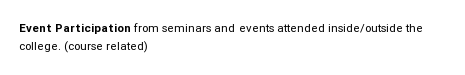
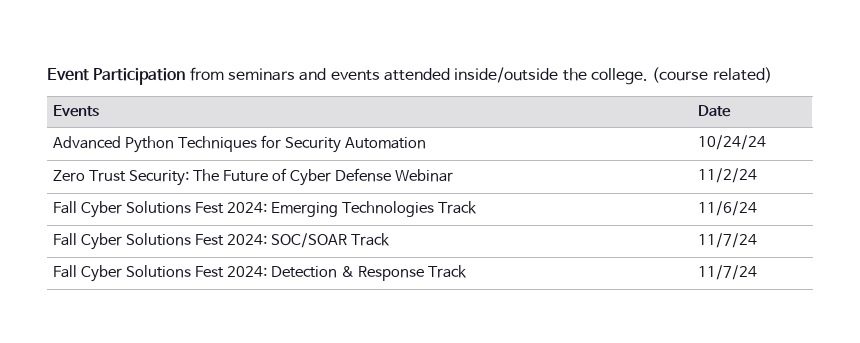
+ Events | Date
+ Advanced Python Techniques for Security Automation | 10/24/24
+ Zero Trust Security: The Future of Cyber Defense Webinar | 11/2/24
+ Fall Cyber Solutions Fest 2024: Emerging Technologies Track | 11/6/24
+ Fall Cyber Solutions Fest 2024: SOC/SOAR Track | 11/7/24
+ Fall Cyber Solutions Fest 2024: Detection & Response Track | 11/7/24

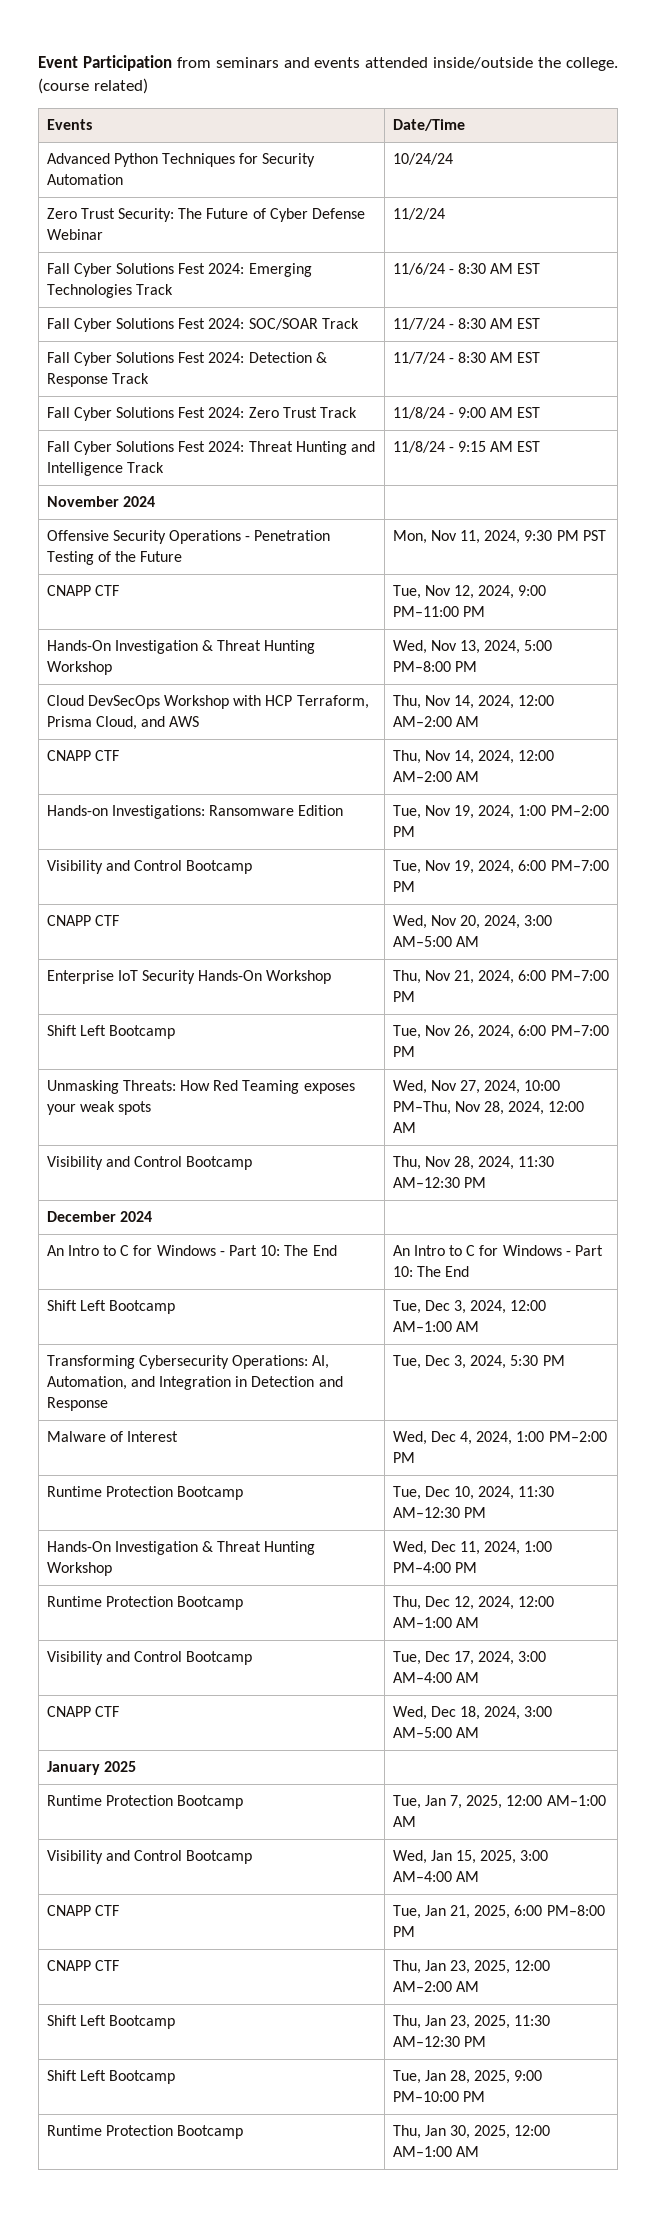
- Events | Date
+ Events | Date/Time
- Fall Cyber Solutions Fest 2024: Emerging Technologies Track | 11/6/24
+ Fall Cyber Solutions Fest 2024: Emerging Technologies Track | 11/6/24 - 8:30 AM EST
- Fall Cyber Solutions Fest 2024: SOC/SOAR Track | 11/7/24
+ Fall Cyber Solutions Fest 2024: SOC/SOAR Track | 11/7/24 - 8:30 AM EST
- Fall Cyber Solutions Fest 2024: Detection & Response Track | 11/7/24
+ Fall Cyber Solutions Fest 2024: Detection & Response Track | 11/7/24 - 8:30 AM EST
+ Fall Cyber Solutions Fest 2024: Zero Trust Track | 11/8/24 - 9:00 AM EST
+ Fall Cyber Solutions Fest 2024: Threat Hunting and Intelligence Track | 11/8/24 - 9:15 AM EST
+ November 2024 |
+ Offensive Security Operations - Penetration Testing of the Future | Mon, Nov 11, 2024, 9:30 PM PST
+ CNAPP CTF | Tue, Nov 12, 2024, 9:00 PM–11:00 PM
+ Hands-On Investigation & Threat Hunting Workshop | Wed, Nov 13, 2024, 5:00 PM–8:00 PM
+ Cloud DevSecOps Workshop with HCP Terraform, Prisma Cloud, and AWS | Thu, Nov 14, 2024, 12:00 AM–2:00 AM
+ CNAPP CTF | Thu, Nov 14, 2024, 12:00 AM–2:00 AM
+ Hands-on Investigations: Ransomware Edition | Tue, Nov 19, 2024, 1:00 PM–2:00 PM
+ Visibility and Control Bootcamp | Tue, Nov 19, 2024, 6:00 PM–7:00 PM
+ CNAPP CTF | Wed, Nov 20, 2024, 3:00 AM–5:00 AM
+ Enterprise IoT Security Hands-On Workshop | Thu, Nov 21, 2024, 6:00 PM–7:00 PM
+ Shift Left Bootcamp | Tue, Nov 26, 2024, 6:00 PM–7:00 PM
+ Unmasking Threats: How Red Teaming exposes your weak spots | Wed, Nov 27, 2024, 10:00 PM–Thu, Nov 28, 2024, 12:00 AM
+ Visibility and Control Bootcamp | Thu, Nov 28, 2024, 11:30 AM–12:30 PM
+ December 2024 |
+ An Intro to C for Windows - Part 10: The End | An Intro to C for Windows - Part 10: The End
+ Shift Left Bootcamp | Tue, Dec 3, 2024, 12:00 AM–1:00 AM
+ Transforming Cybersecurity Operations: AI, Automation, and Integration in Detection and Response | Tue, Dec 3, 2024, 5:30 PM
+ Malware of Interest | Wed, Dec 4, 2024, 1:00 PM–2:00 PM
+ Runtime Protection Bootcamp | Tue, Dec 10, 2024, 11:30 AM–12:30 PM
+ Hands-On Investigation & Threat Hunting Workshop | Wed, Dec 11, 2024, 1:00 PM–4:00 PM
+ Runtime Protection Bootcamp | Thu, Dec 12, 2024, 12:00 AM–1:00 AM
+ Visibility and Control Bootcamp | Tue, Dec 17, 2024, 3:00 AM–4:00 AM
+ CNAPP CTF | Wed, Dec 18, 2024, 3:00 AM–5:00 AM
+ January 2025 |
+ Runtime Protection Bootcamp | Tue, Jan 7, 2025, 12:00 AM–1:00 AM
+ Visibility and Control Bootcamp | Wed, Jan 15, 2025, 3:00 AM–4:00 AM
+ CNAPP CTF | Tue, Jan 21, 2025, 6:00 PM–8:00 PM
+ CNAPP CTF | Thu, Jan 23, 2025, 12:00 AM–2:00 AM
+ Shift Left Bootcamp | Thu, Jan 23, 2025, 11:30 AM–12:30 PM
+ Shift Left Bootcamp | Tue, Jan 28, 2025, 9:00 PM–10:00 PM
+ Runtime Protection Bootcamp | Thu, Jan 30, 2025, 12:00 AM–1:00 AM

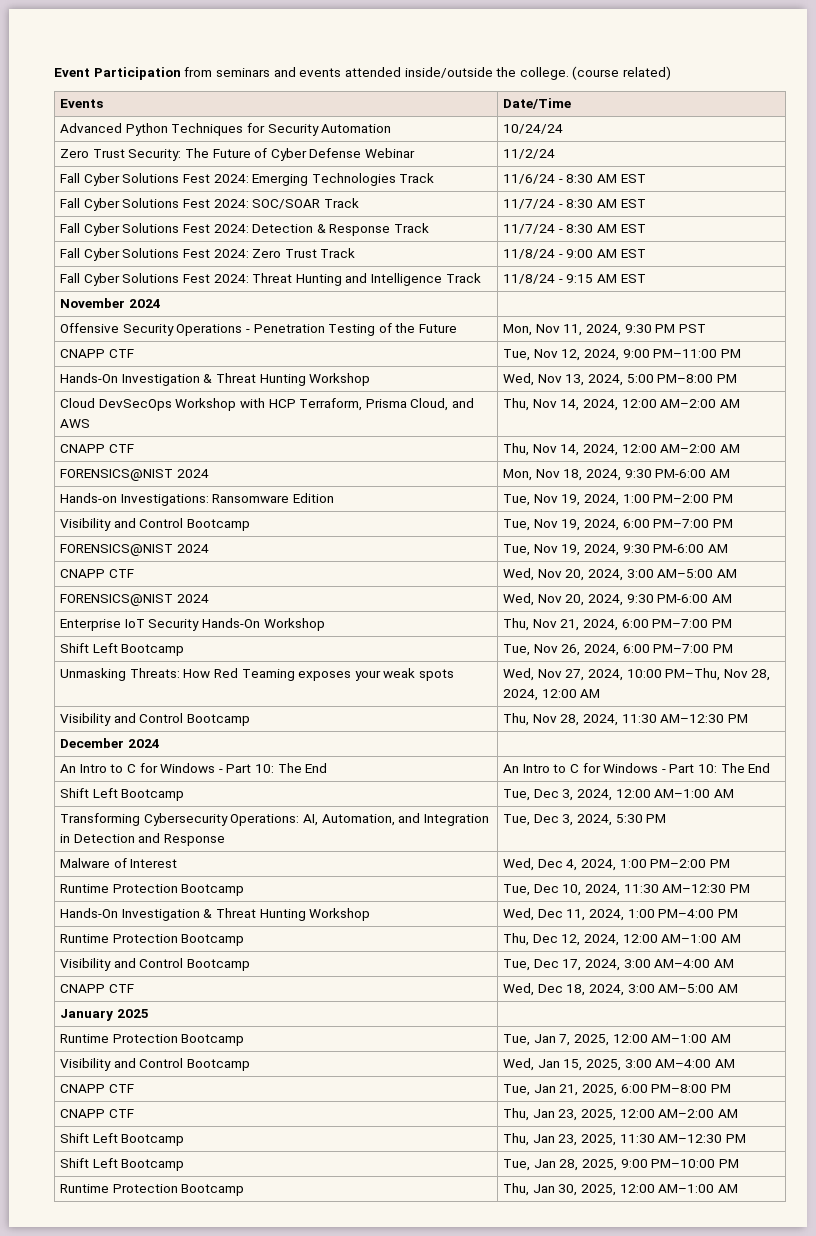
+ FORENSICS@NIST 2024 | Mon, Nov 18, 2024, 9:30 PM-6:00 AM
+ FORENSICS@NIST 2024 | Tue, Nov 19, 2024, 9:30 PM-6:00 AM
+ FORENSICS@NIST 2024 | Wed, Nov 20, 2024, 9:30 PM-6:00 AM

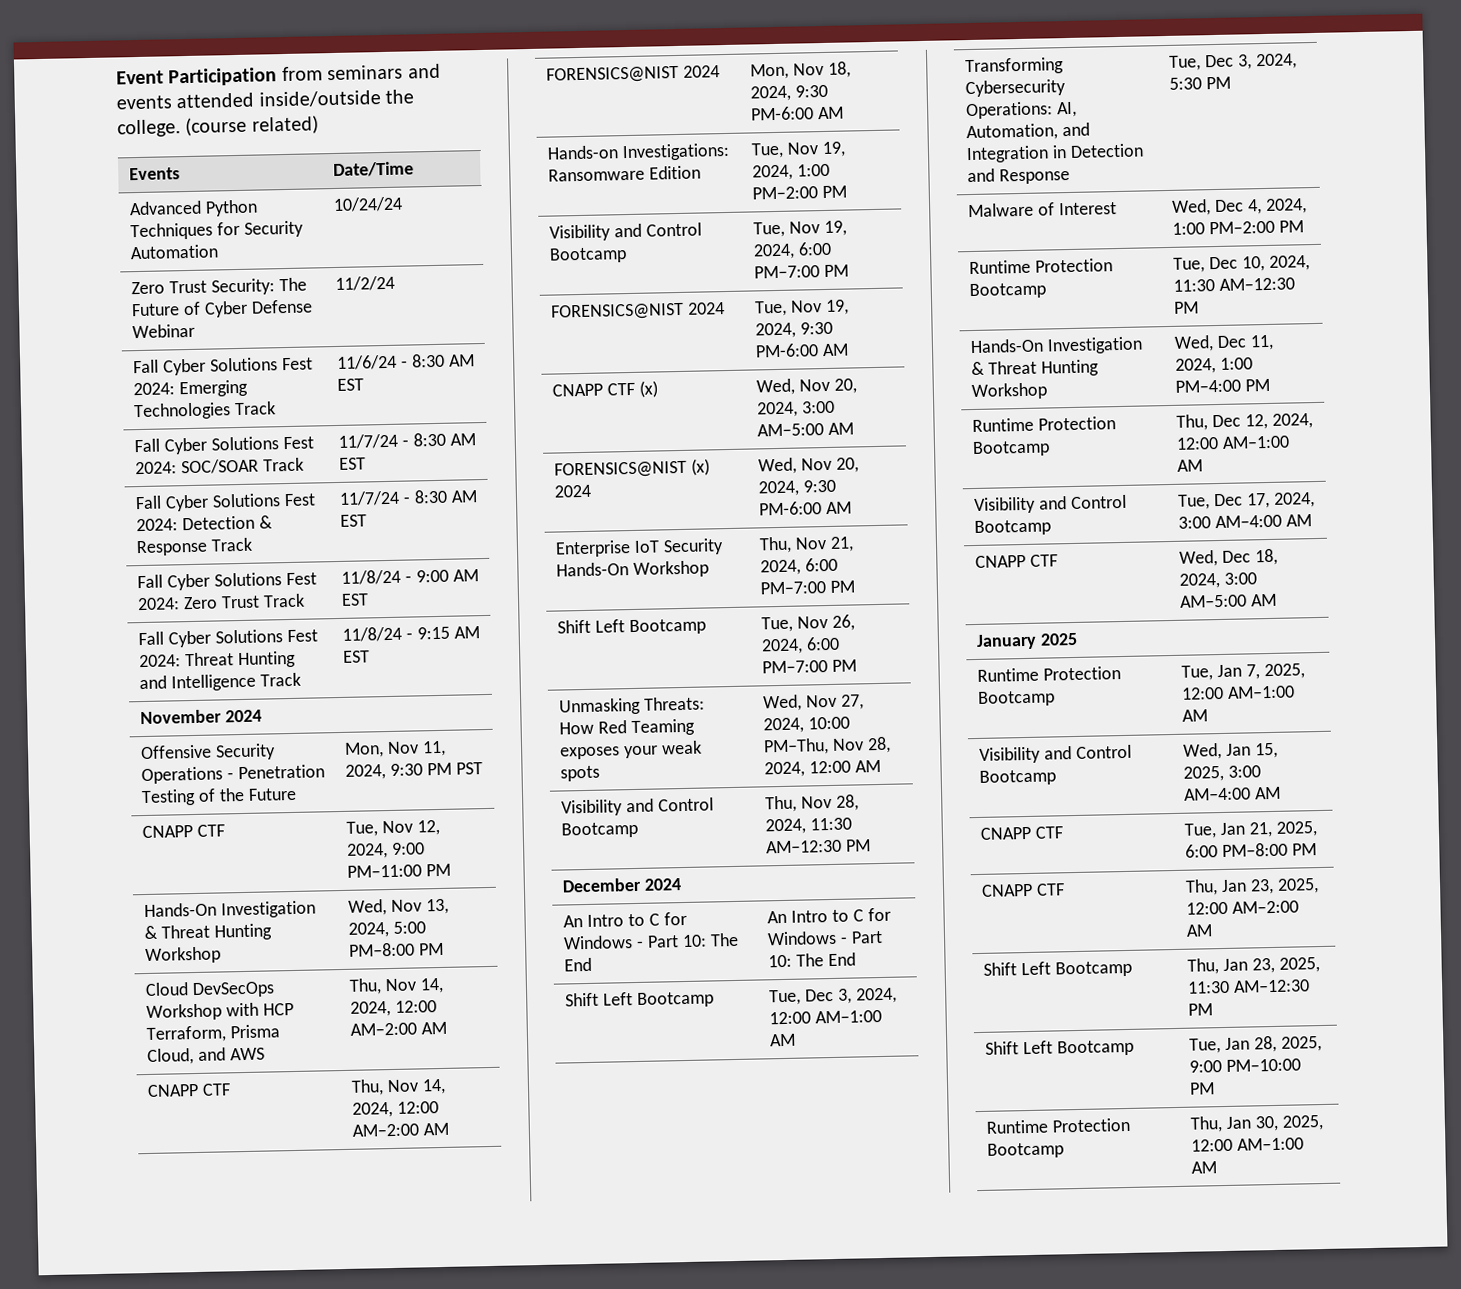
- CNAPP CTF | Wed, Nov 20, 2024, 3:00 AM–5:00 AM
+ CNAPP CTF (x) | Wed, Nov 20, 2024, 3:00 AM–5:00 AM
- FORENSICS@NIST 2024 | Wed, Nov 20, 2024, 9:30 PM-6:00 AM
+ FORENSICS@NIST (x) 2024 | Wed, Nov 20, 2024, 9:30 PM-6:00 AM

